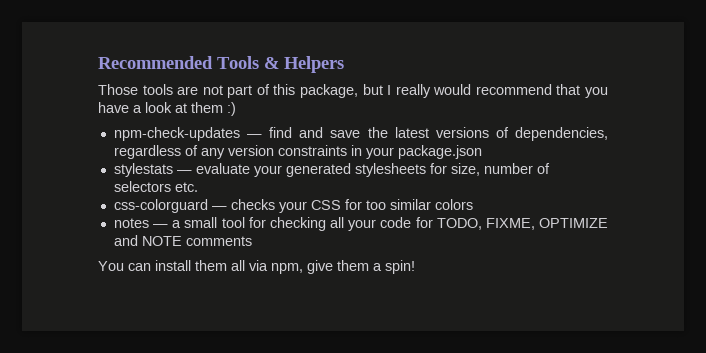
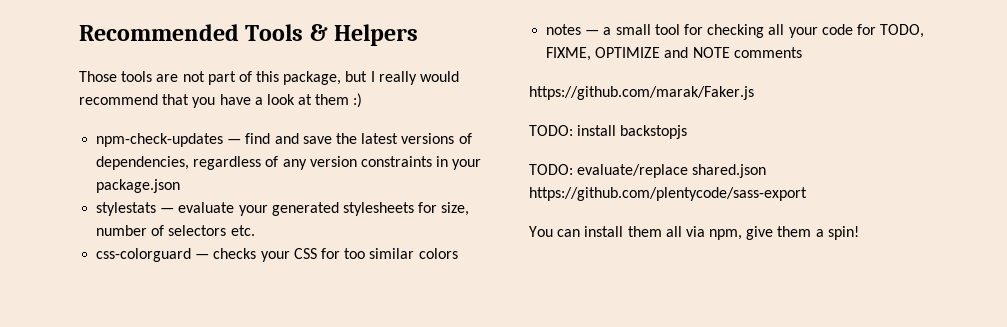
+ https://github.com/marak/Faker.js
+ TODO: install backstopjs
+ TODO: evaluate/replace shared.json https://github.com/plentycode/sass-export

